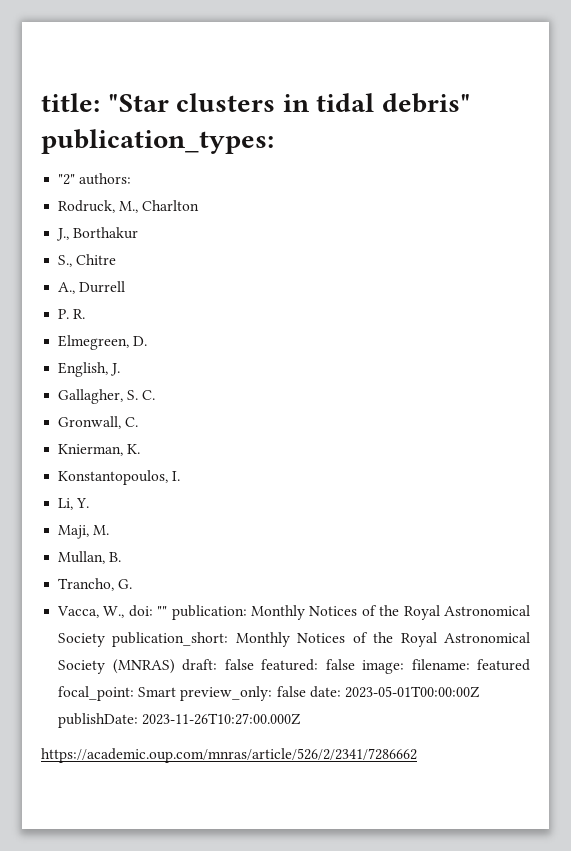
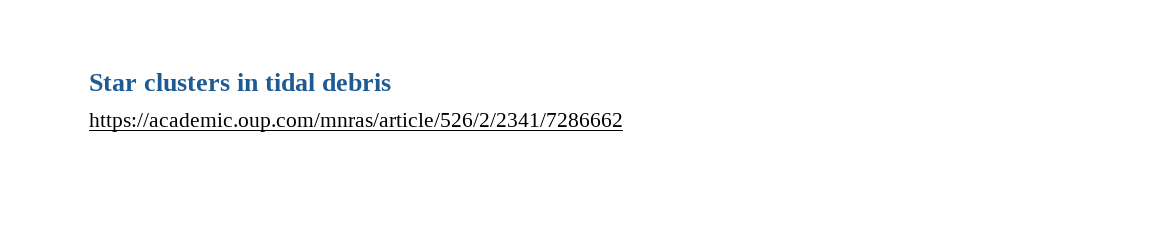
- title: "Star clusters in tidal debris" publication_types:
- "2" authors:
- Rodruck, M., Charlton
- J., Borthakur
- S., Chitre
- A., Durrell
- P. R.
- Elmegreen, D.
- English, J.
- Gallagher, S. C.
- Gronwall, C.
- Knierman, K.
- Konstantopoulos, I.
- Li, Y.
- Maji, M.
- Mullan, B.
- Trancho, G.
- Vacca, W., doi: "" publication: Monthly Notices of the Royal Astronomical Society publication_short: Monthly Notices of the Royal Astronomical Society (MNRAS) draft: false featured: false image: filename: featured focal_point: Smart preview_only: false date: 2023-05-01T00:00:00Z publishDate: 2023-11-26T10:27:00.000Z
+ Star clusters in tidal debris

